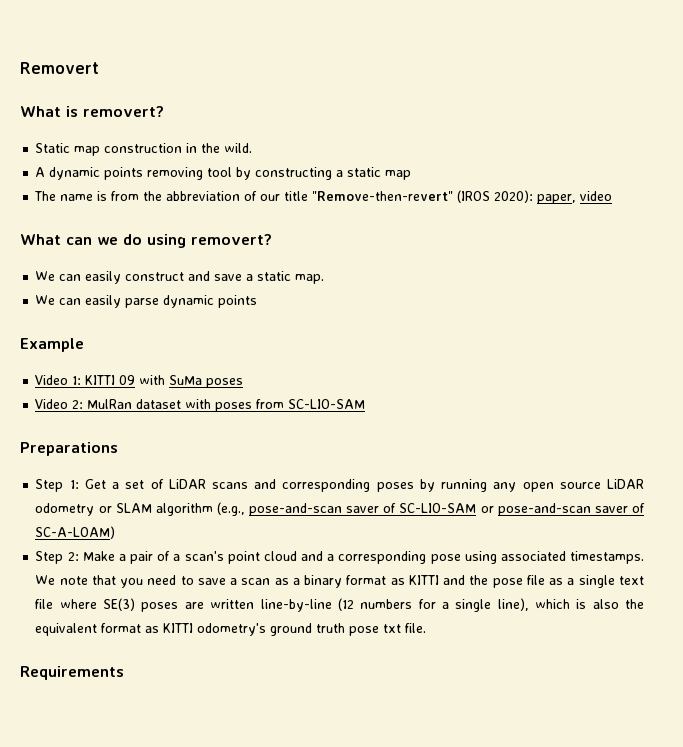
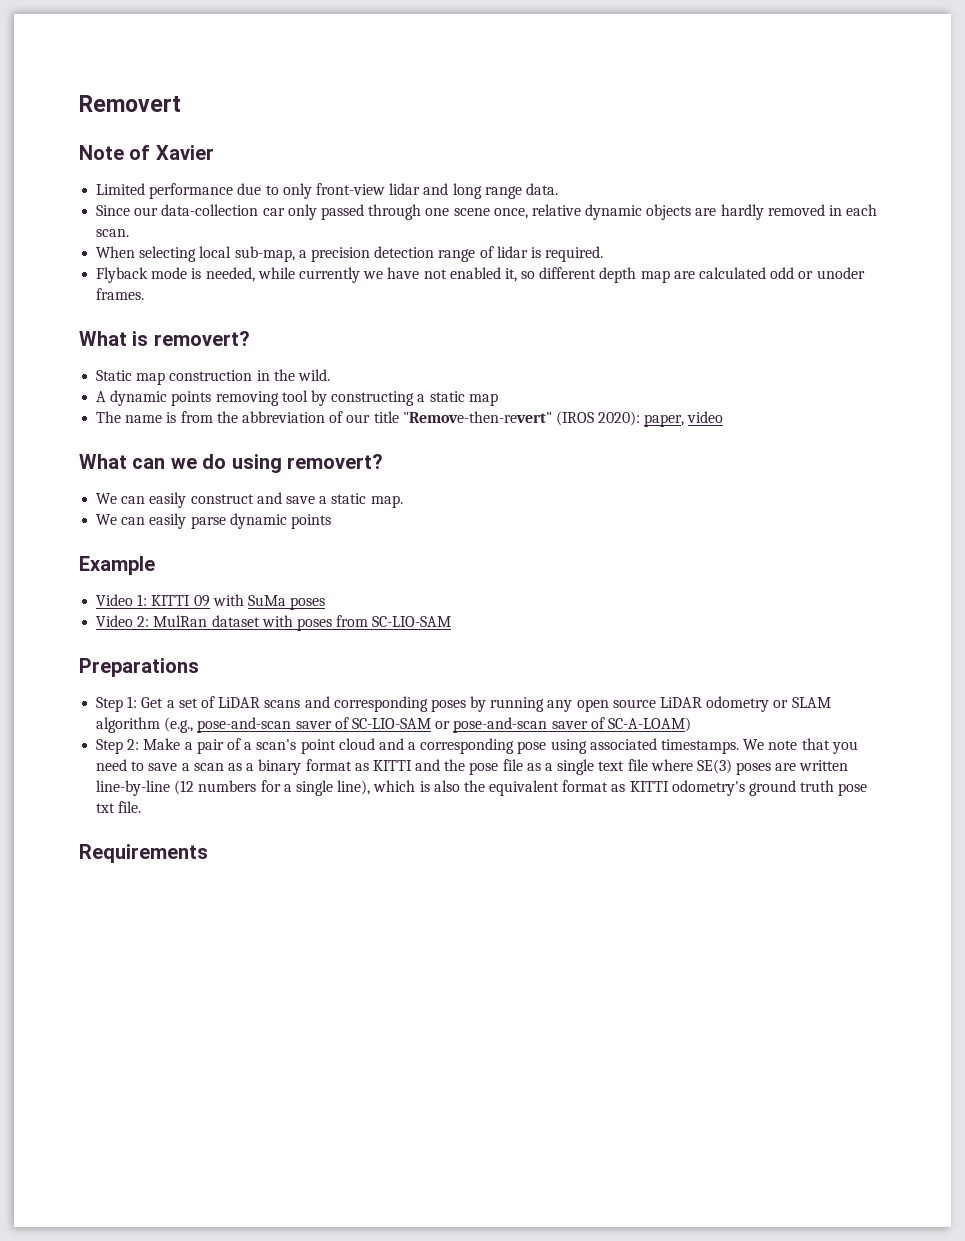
+ Note of Xavier
+ Limited performance due to only front-view lidar and long range data.
+ Since our data-collection car only passed through one scene once, relative dynamic objects are hardly removed in each scan.
+ When selecting local sub-map, a precision detection range of lidar is required.
+ Flyback mode is needed, while currently we have not enabled it, so different depth map are calculated odd or unoder frames.

